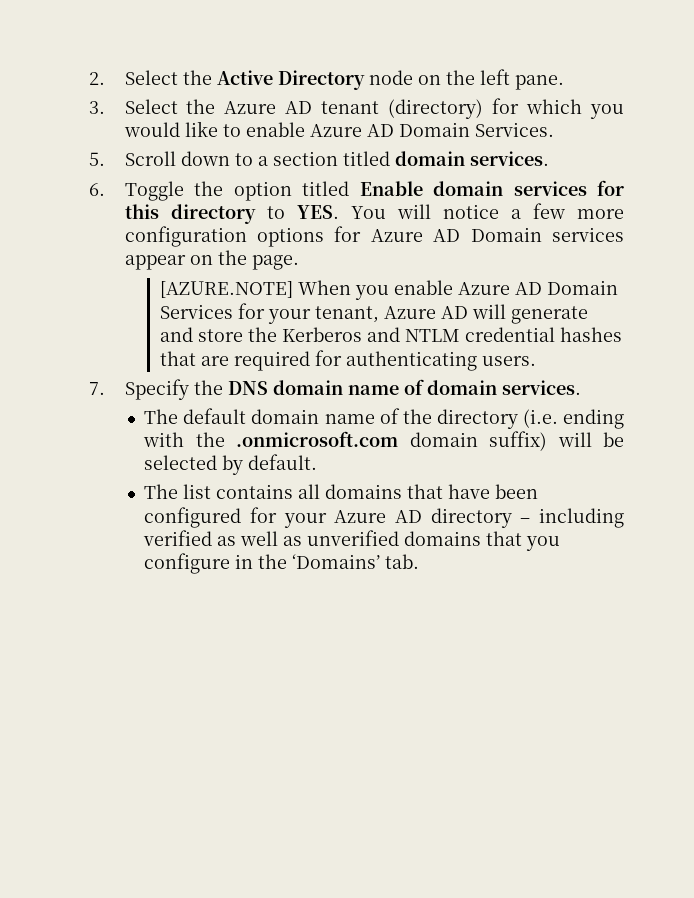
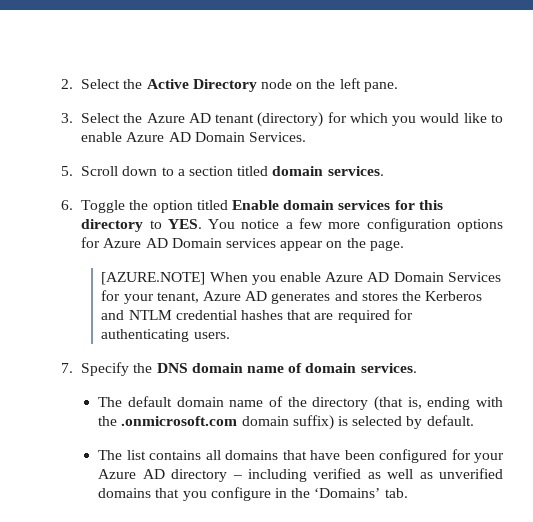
- 6. Toggle the option titled Enable domain services for this directory to YES. You will notice a few more configuration options for Azure AD Domain services appear on the page.
+ 6. Toggle the option titled Enable domain services for this directory to YES. You notice a few more configuration options for Azure AD Domain services appear on the page.
- [AZURE.NOTE] When you enable Azure AD Domain Services for your tenant, Azure AD will generate and store the Kerberos and NTLM credential hashes that are required for authenticating users.
+ [AZURE.NOTE] When you enable Azure AD Domain Services for your tenant, Azure AD generates and stores the Kerberos and NTLM credential hashes that are required for authenticating users.
- The default domain name of the directory (i.e. ending with the .onmicrosoft.com domain suffix) will be selected by default.
+ The default domain name of the directory (that is, ending with the .onmicrosoft.com domain suffix) is selected by default.

